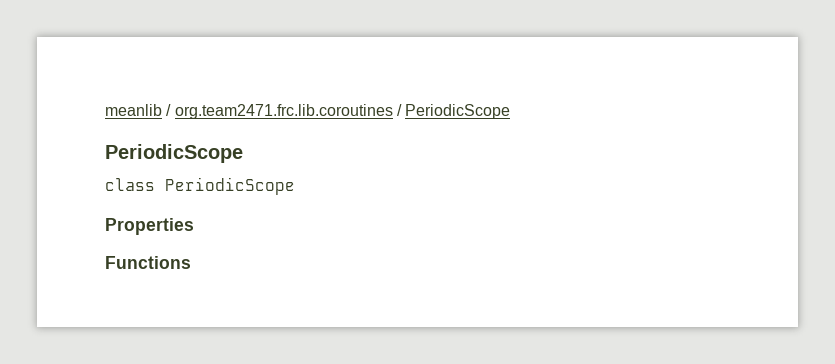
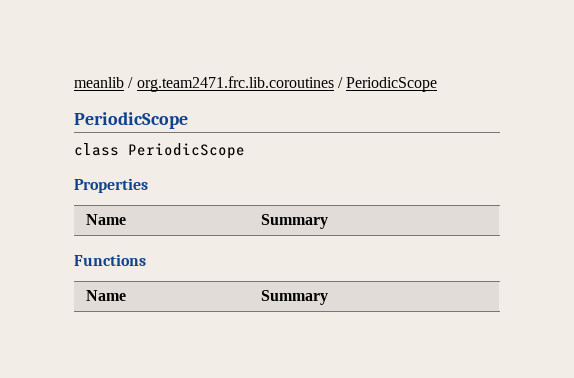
  Properties
+ Name | Summary
  Functions
+ Name | Summary

